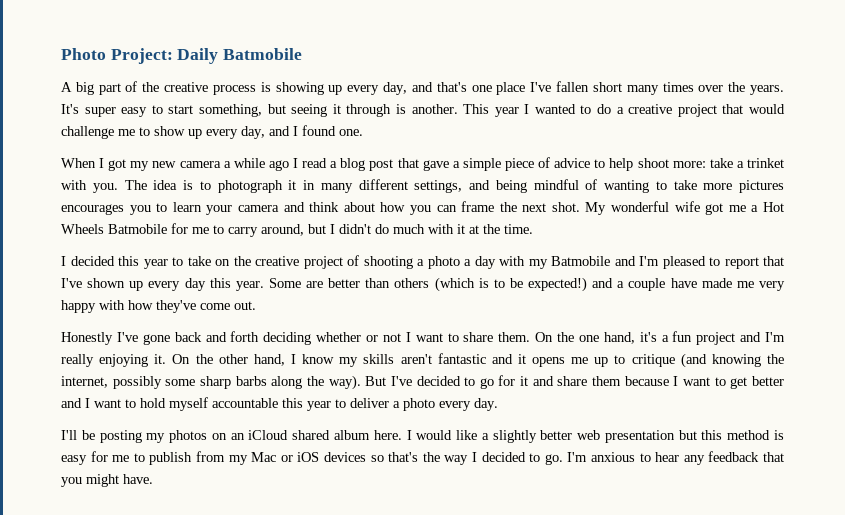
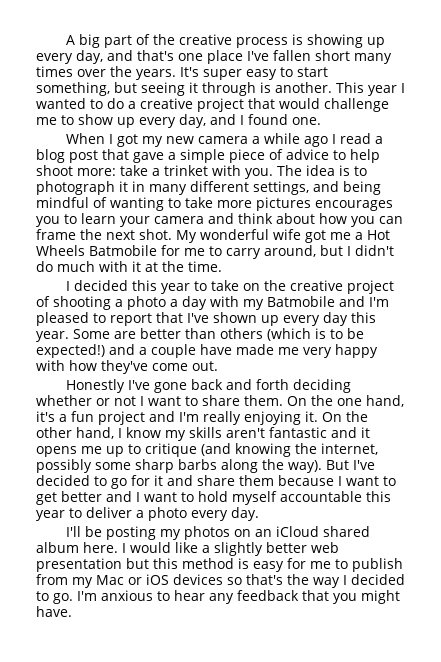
- Photo Project: Daily Batmobile

